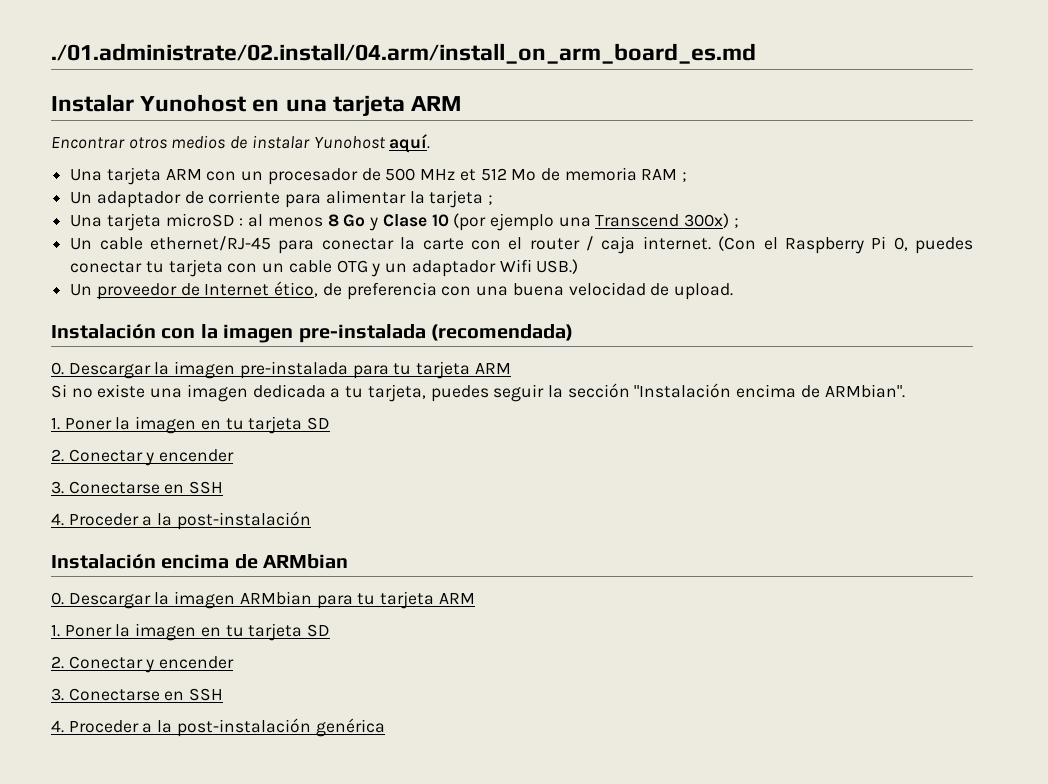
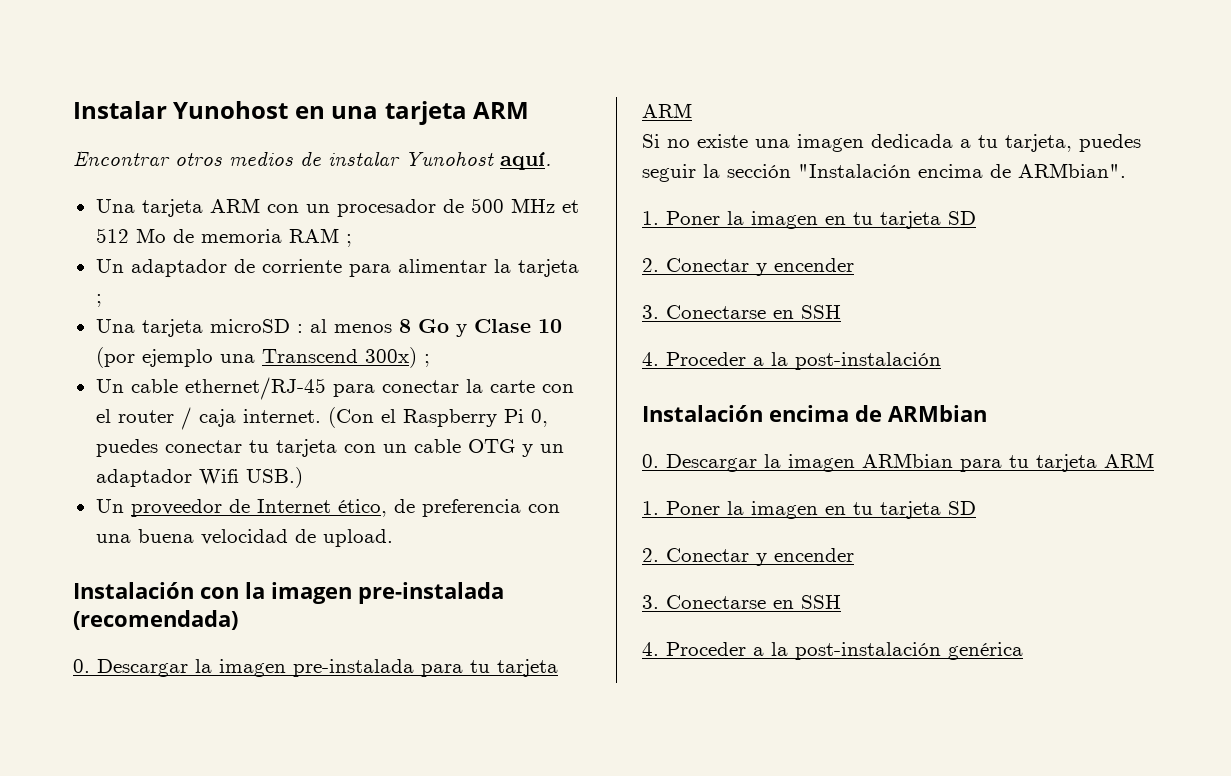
- ./01.administrate/02.install/04.arm/install_on_arm_board_es.md

